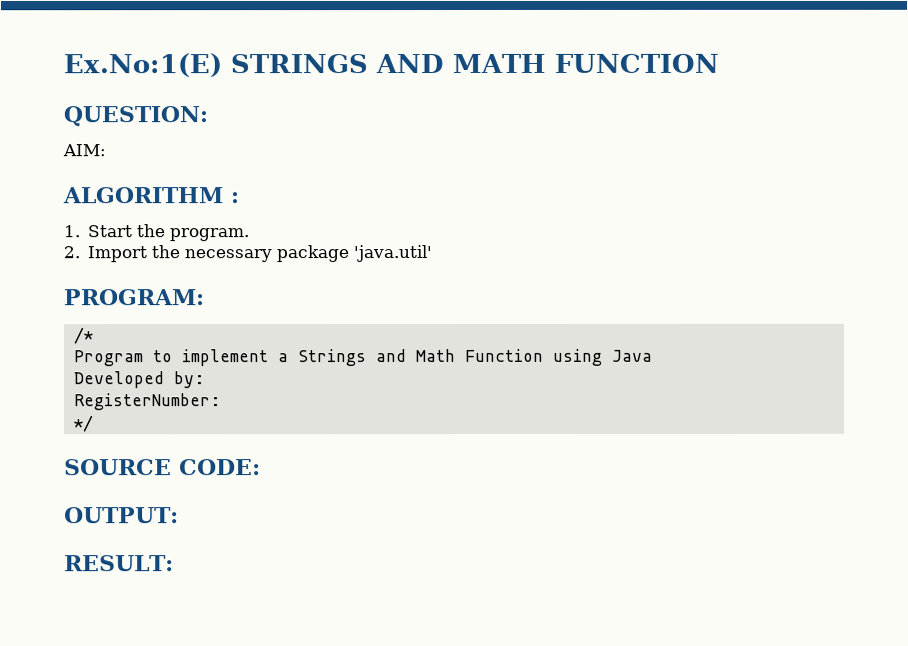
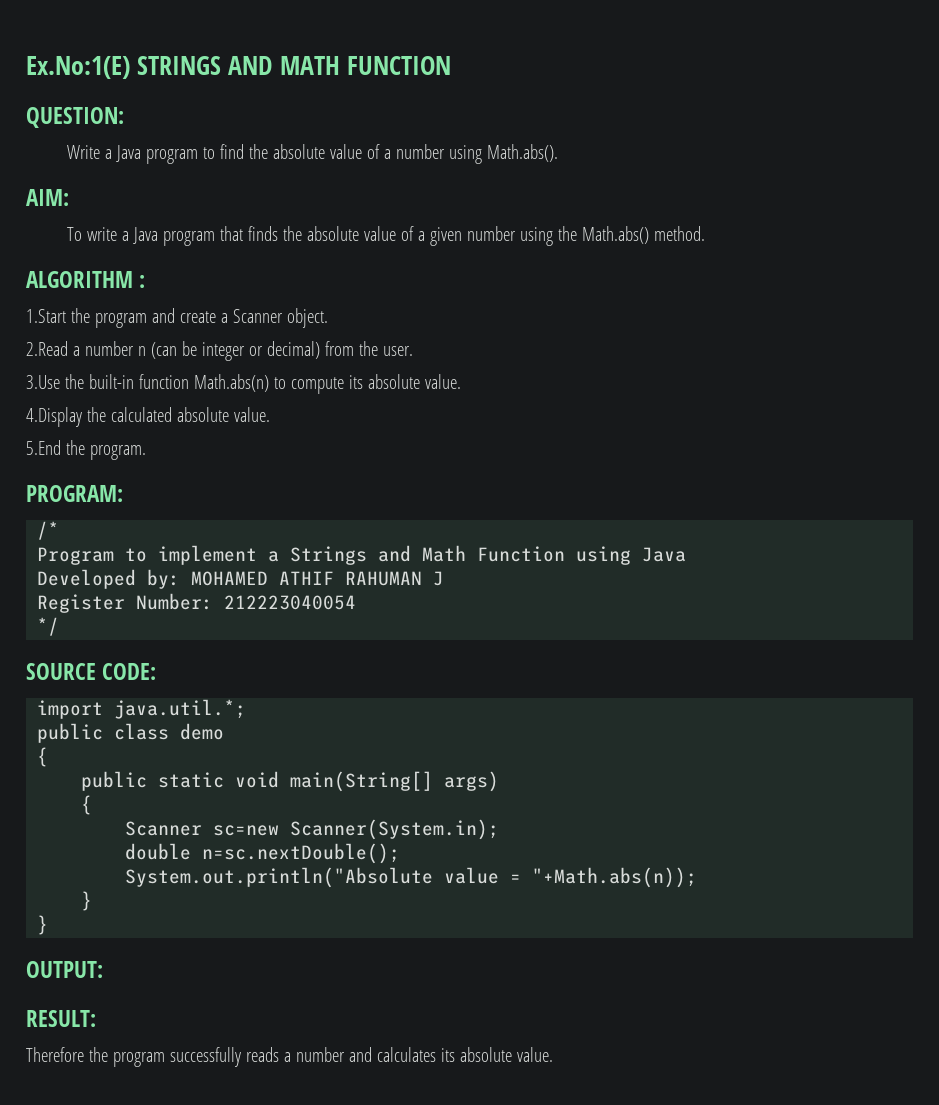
+ Write a Java program to find the absolute value of a number using Math.abs().
  AIM:
+ To write a Java program that finds the absolute value of a given number using the Math.abs() method.
  ALGORITHM :
- 1. Start the program.
- 2. Import the necessary package 'java.util'
+ 1.Start the program and create a Scanner object.
+ 2.Read a number n (can be integer or decimal) from the user.
+ 3.Use the built-in function Math.abs(n) to compute its absolute value.
+ 4.Display the calculated absolute value.
+ 5.End the program.
- Developed by:
- RegisterNumber:
+ Developed by: MOHAMED ATHIF RAHUMAN J
+ Register Number: 212223040054
  */
  SOURCE CODE:
+ import java.util.*;
+ public class demo
+ {
+ public static void main(String[] args)
+ {
+ Scanner sc=new Scanner(System.in);
+ double n=sc.nextDouble();
+ System.out.println("Absolute value = "+Math.abs(n));
+ }
+ }
  OUTPUT:
  RESULT:
+ Therefore the program successfully reads a number and calculates its absolute value.

